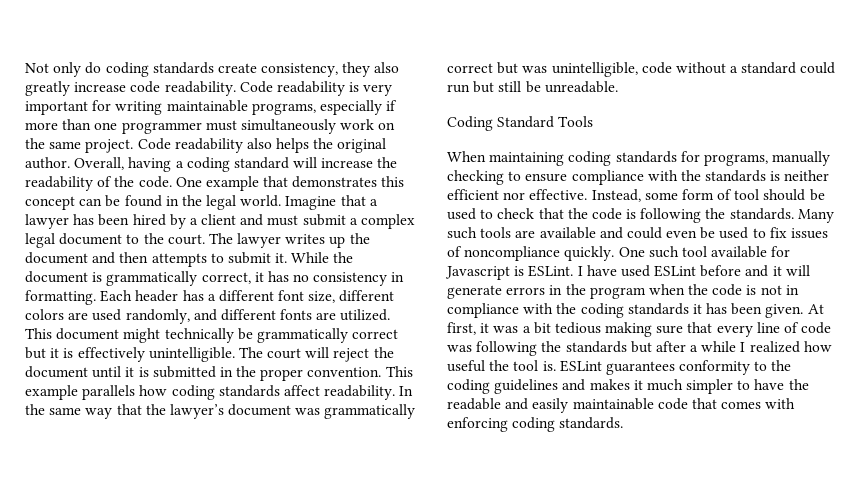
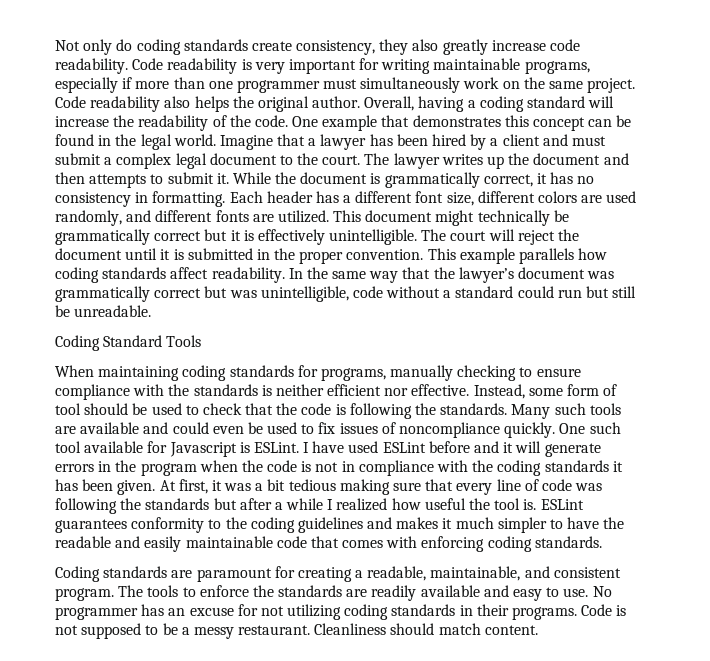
+ Coding standards are paramount for creating a readable, maintainable, and consistent program. The tools to enforce the standards are readily available and easy to use. No programmer has an excuse for not utilizing coding standards in their programs. Code is not supposed to be a messy restaurant. Cleanliness should match content.

